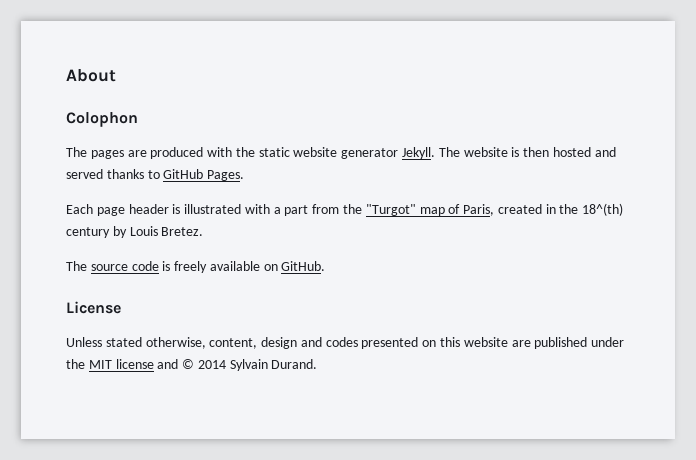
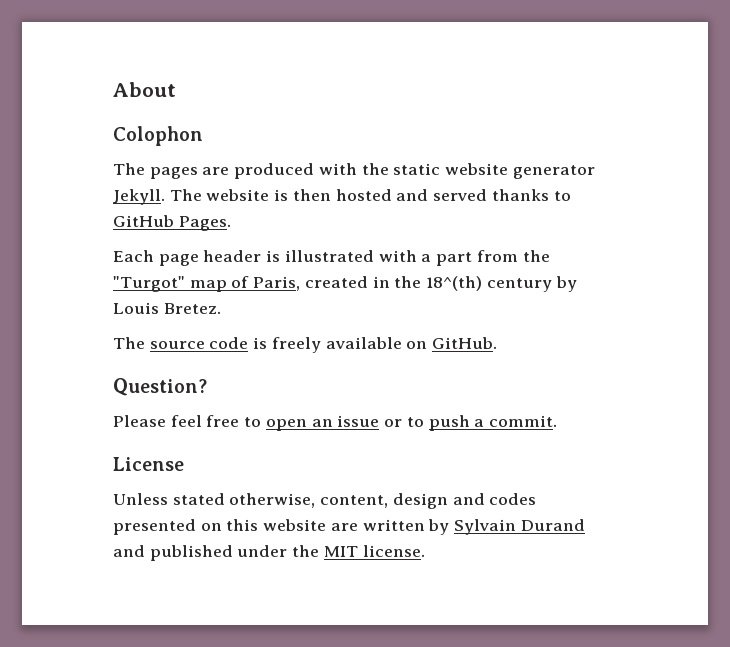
+ Question?
+ Please feel free to open an issue or to push a commit.
- Unless stated otherwise, content, design and codes presented on this website are published under the MIT license and © 2014 Sylvain Durand.
+ Unless stated otherwise, content, design and codes presented on this website are written by Sylvain Durand and published under the MIT license.

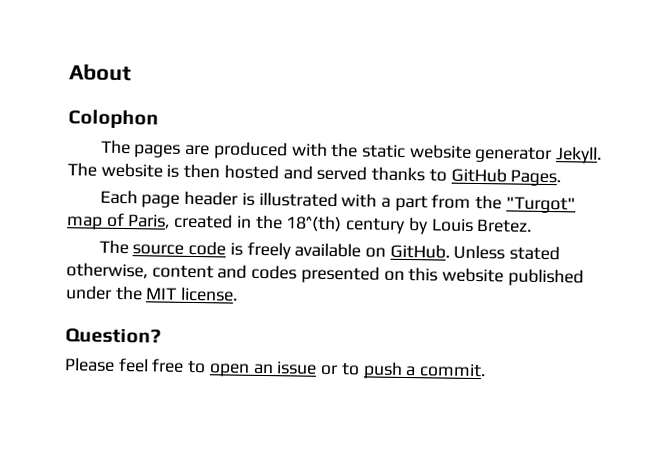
+ Unless stated otherwise, content and codes presented on this website published under the MIT license.
- License
- Unless stated otherwise, content, design and codes presented on this website are written by Sylvain Durand and published under the MIT license.

